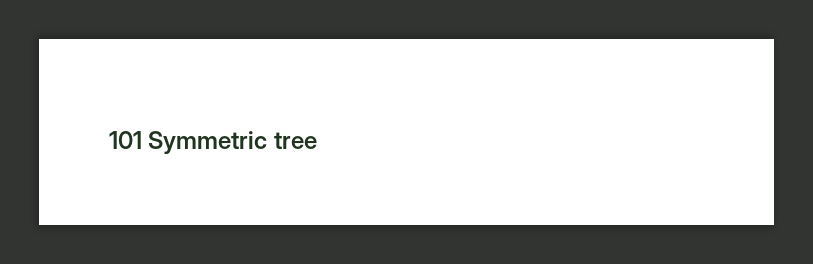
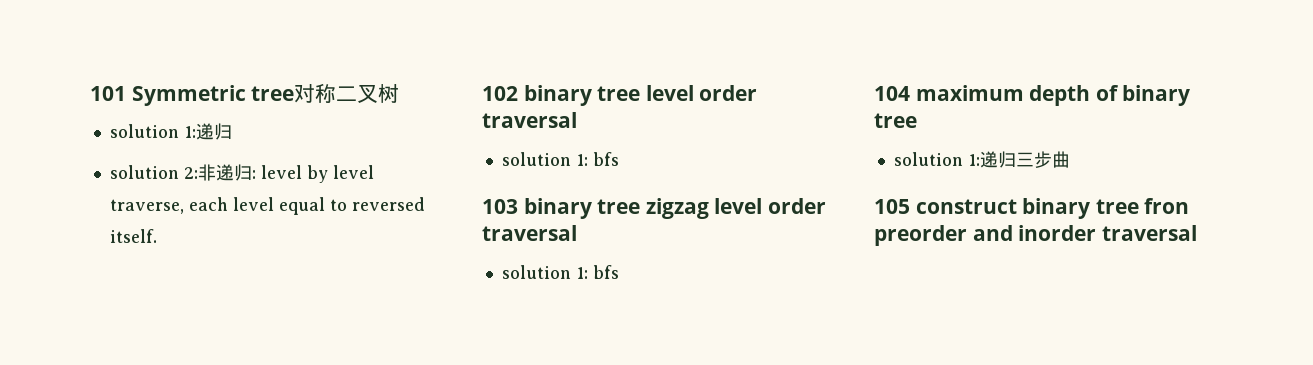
- 101 Symmetric tree
+ 101 Symmetric tree对称二叉树
+ solution 1:递归
+ solution 2:非递归: level by level traverse, each level equal to reversed itself.
+ 102 binary tree level order traversal
+ solution 1: bfs
+ 103 binary tree zigzag level order traversal
+ solution 1: bfs
+ 104 maximum depth of binary tree
+ solution 1:递归三步曲
+ 105 construct binary tree fron preorder and inorder traversal

